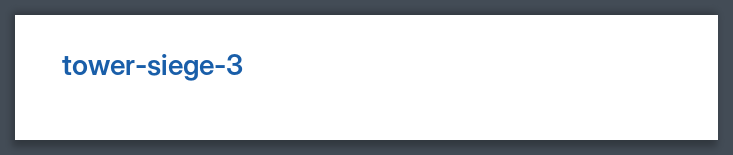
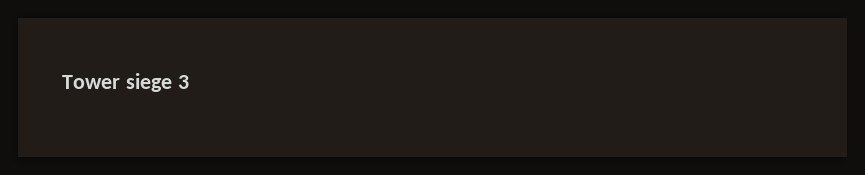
- tower-siege-3
+ Tower siege 3

